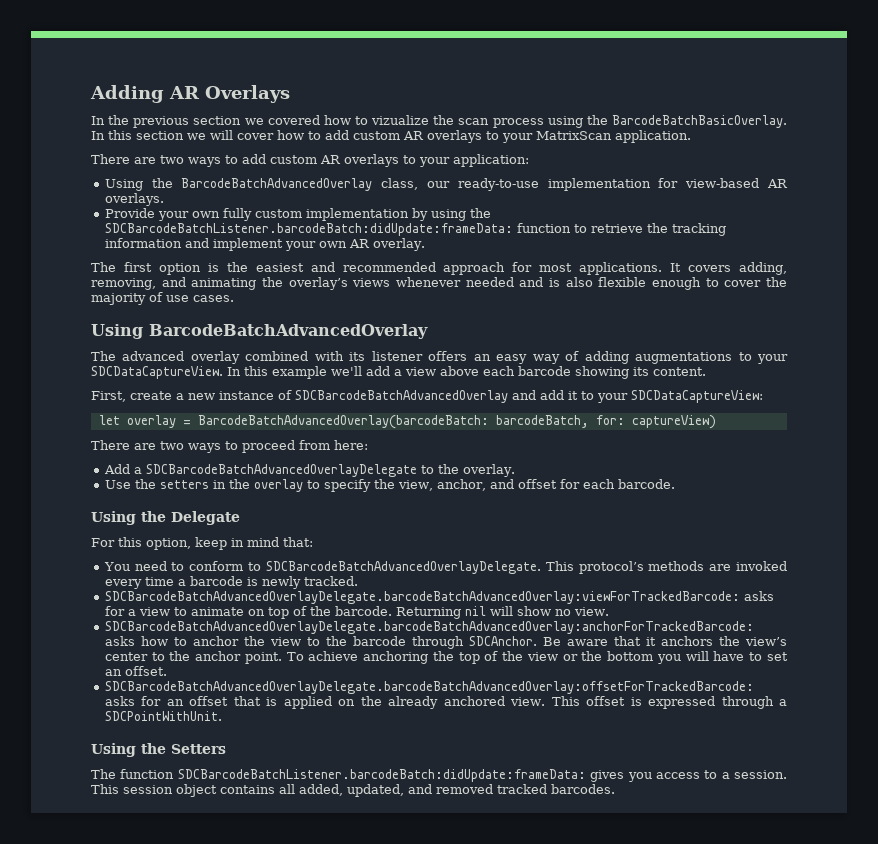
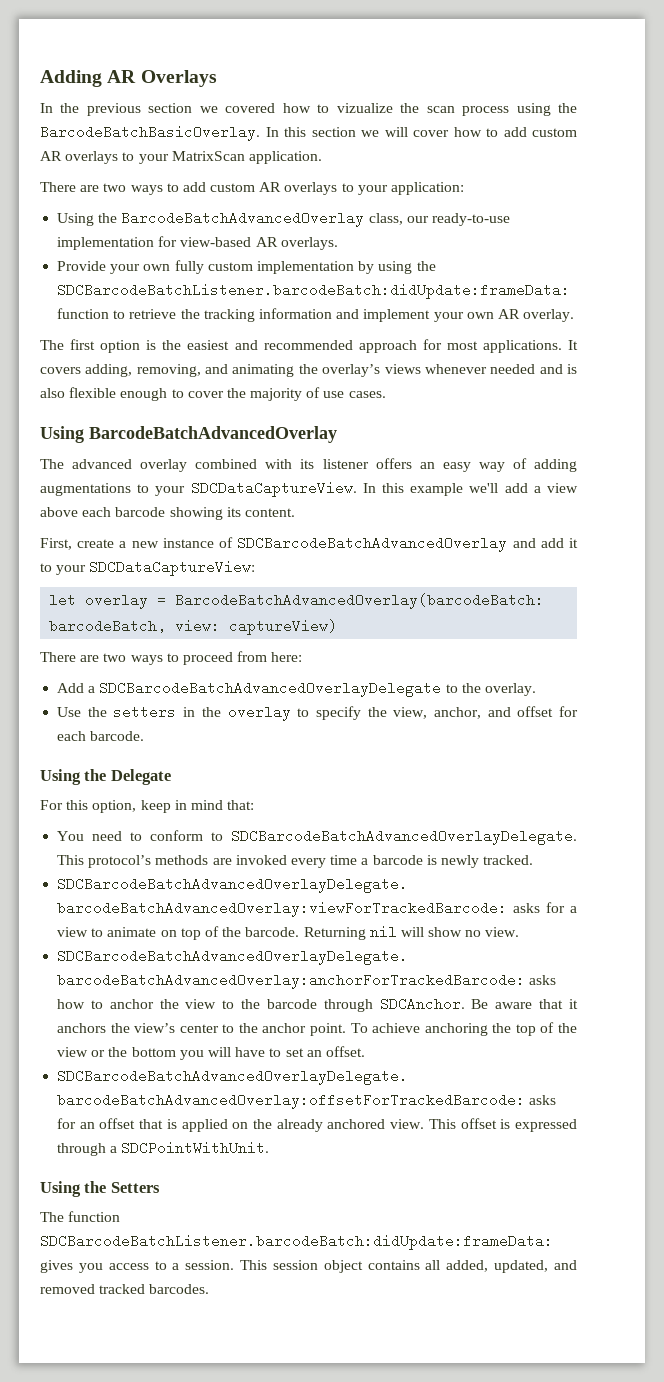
- let overlay = BarcodeBatchAdvancedOverlay(barcodeBatch: barcodeBatch, for: captureView)
+ let overlay = BarcodeBatchAdvancedOverlay(barcodeBatch: barcodeBatch, view: captureView)

